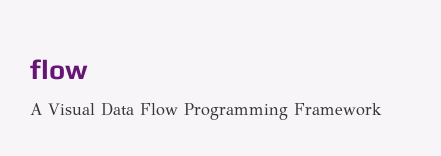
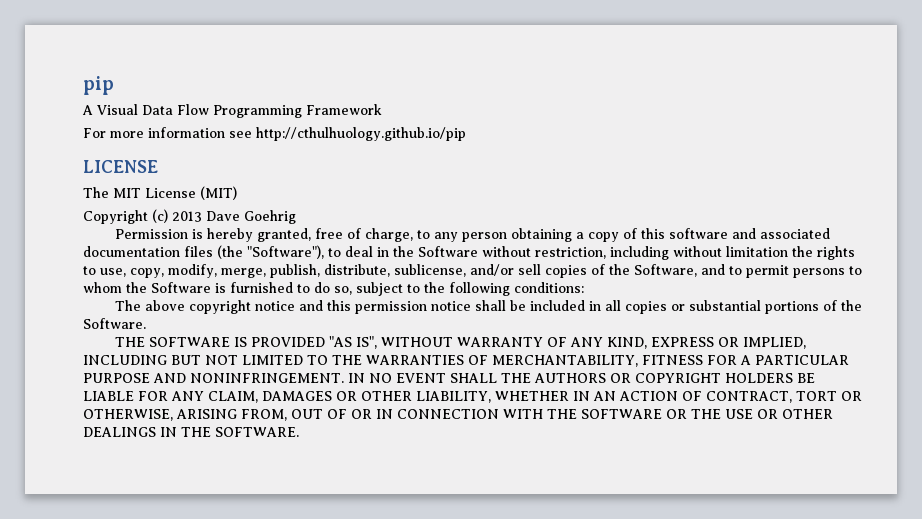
- flow
+ pip
+ For more information see http://cthulhuology.github.io/pip
+ LICENSE
+ The MIT License (MIT)
+ Copyright (c) 2013 Dave Goehrig
+ Permission is hereby granted, free of charge, to any person obtaining a copy of this software and associated documentation files (the "Software"), to deal in the Software without restriction, including without limitation the rights to use, copy, modify, merge, publish, distribute, sublicense, and/or sell copies of the Software, and to permit persons to whom the Software is furnished to do so, subject to the following conditions:
+ The above copyright notice and this permission notice shall be included in all copies or substantial portions of the Software.
+ THE SOFTWARE IS PROVIDED "AS IS", WITHOUT WARRANTY OF ANY KIND, EXPRESS OR IMPLIED, INCLUDING BUT NOT LIMITED TO THE WARRANTIES OF MERCHANTABILITY, FITNESS FOR A PARTICULAR PURPOSE AND NONINFRINGEMENT. IN NO EVENT SHALL THE AUTHORS OR COPYRIGHT HOLDERS BE LIABLE FOR ANY CLAIM, DAMAGES OR OTHER LIABILITY, WHETHER IN AN ACTION OF CONTRACT, TORT OR OTHERWISE, ARISING FROM, OUT OF OR IN CONNECTION WITH THE SOFTWARE OR THE USE OR OTHER DEALINGS IN THE SOFTWARE.

